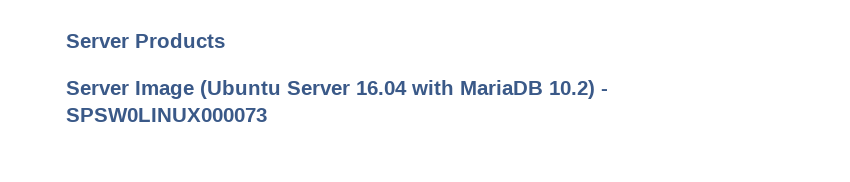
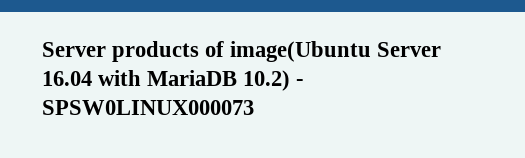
- Server Products
- Server Image (Ubuntu Server 16.04 with MariaDB 10.2) - SPSW0LINUX000073
+ Server products of image(Ubuntu Server 16.04 with MariaDB 10.2) - SPSW0LINUX000073

